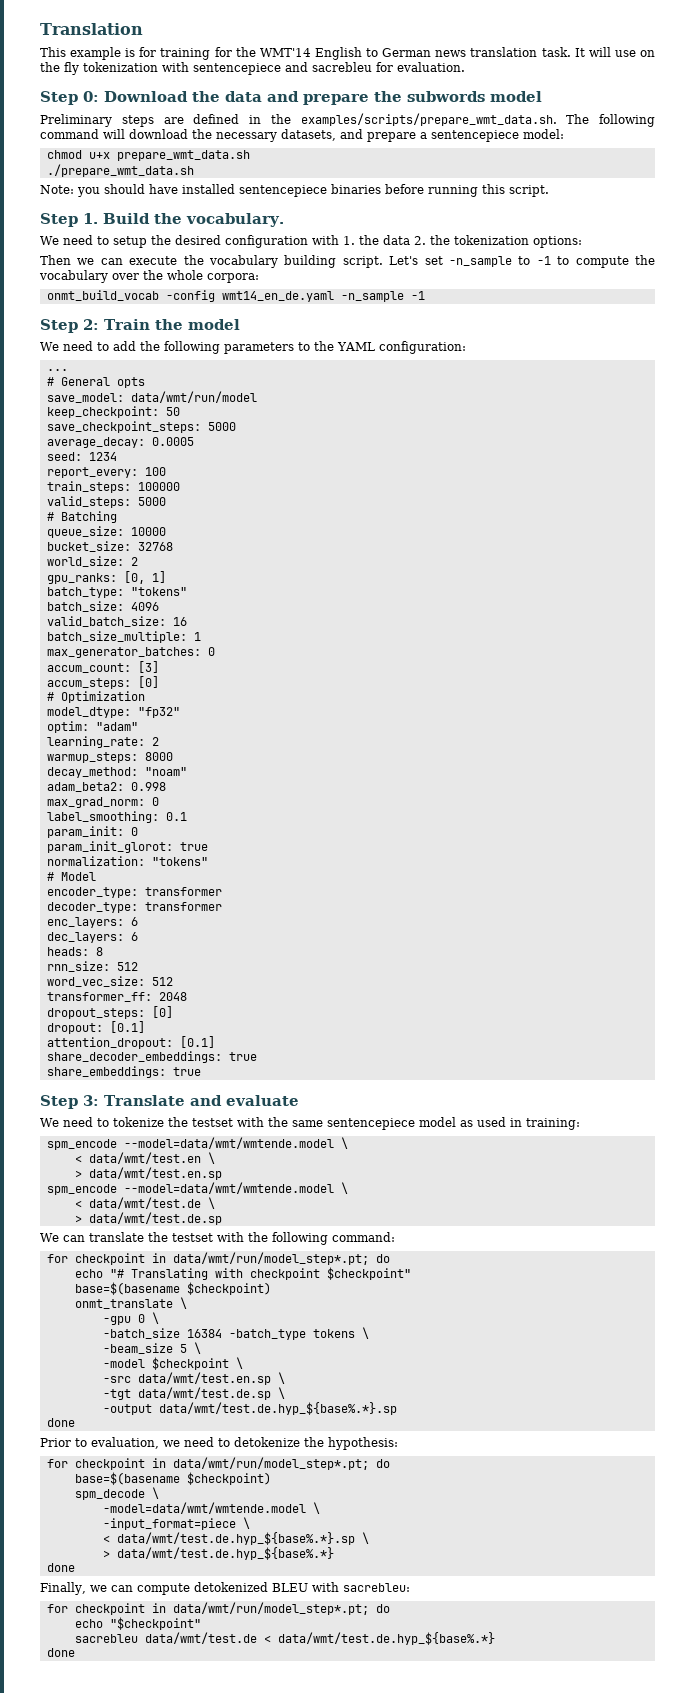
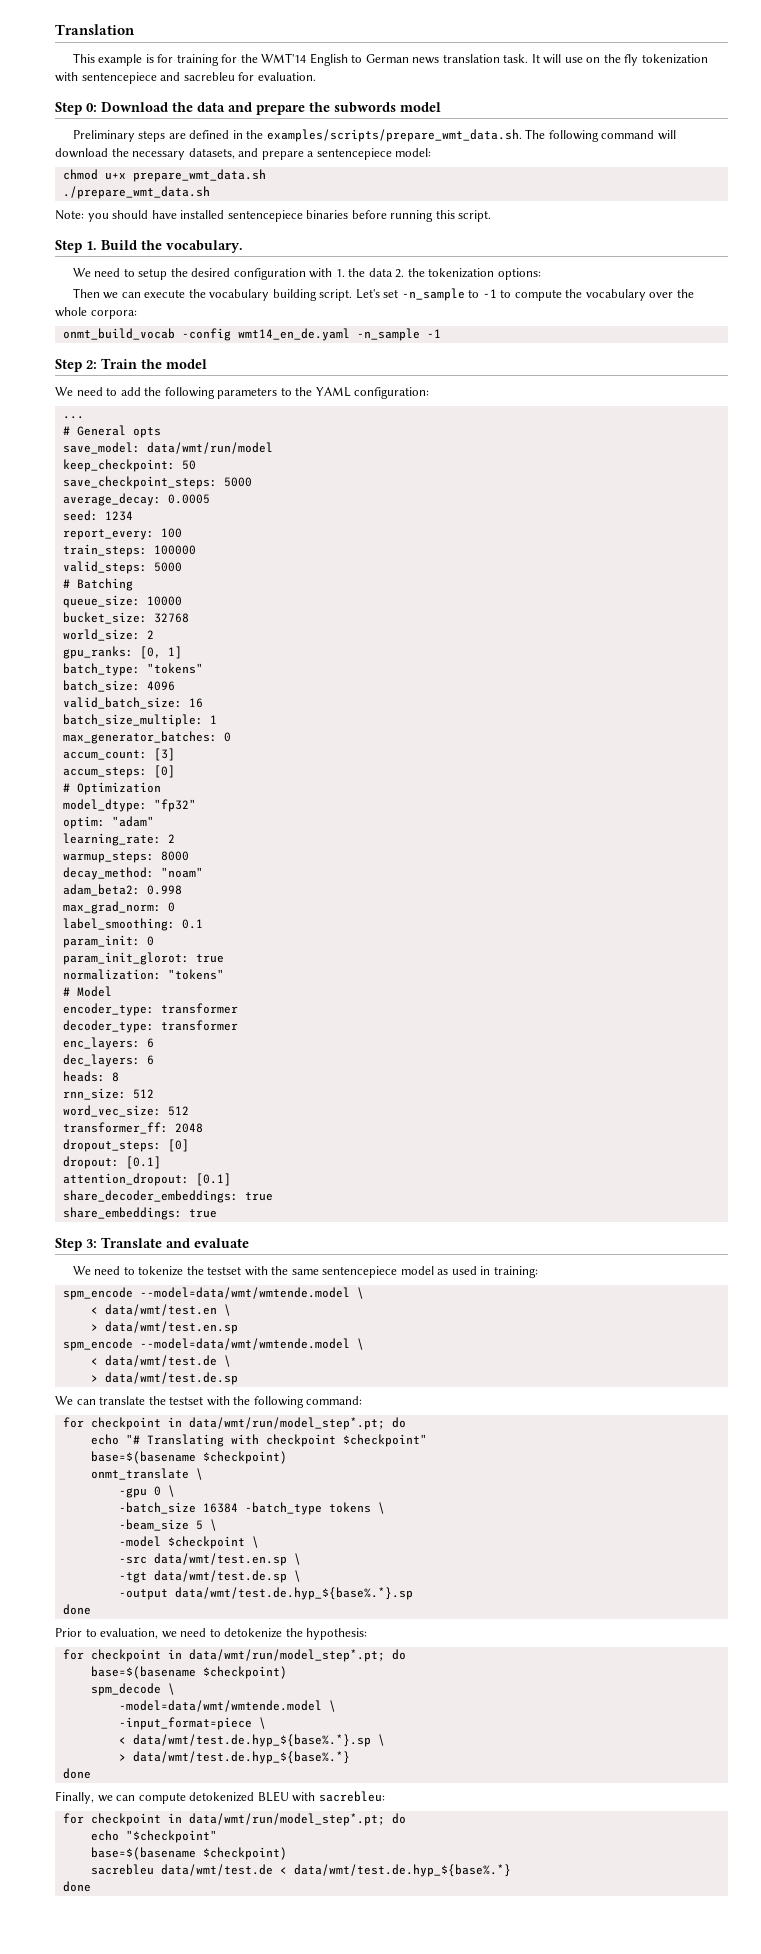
  echo "$checkpoint"
+ base=$(basename $checkpoint)

